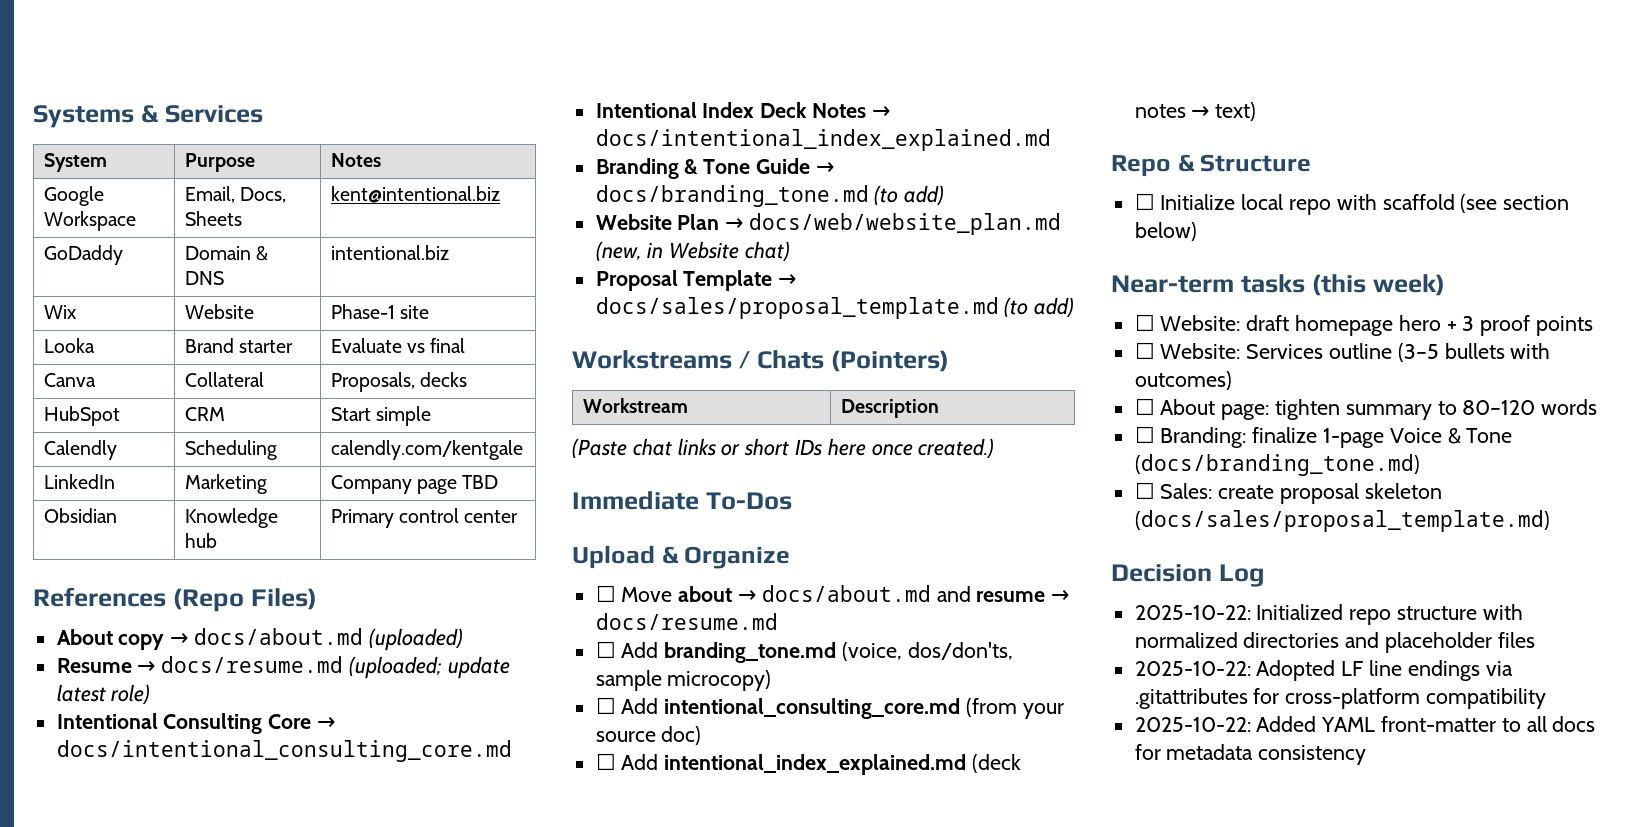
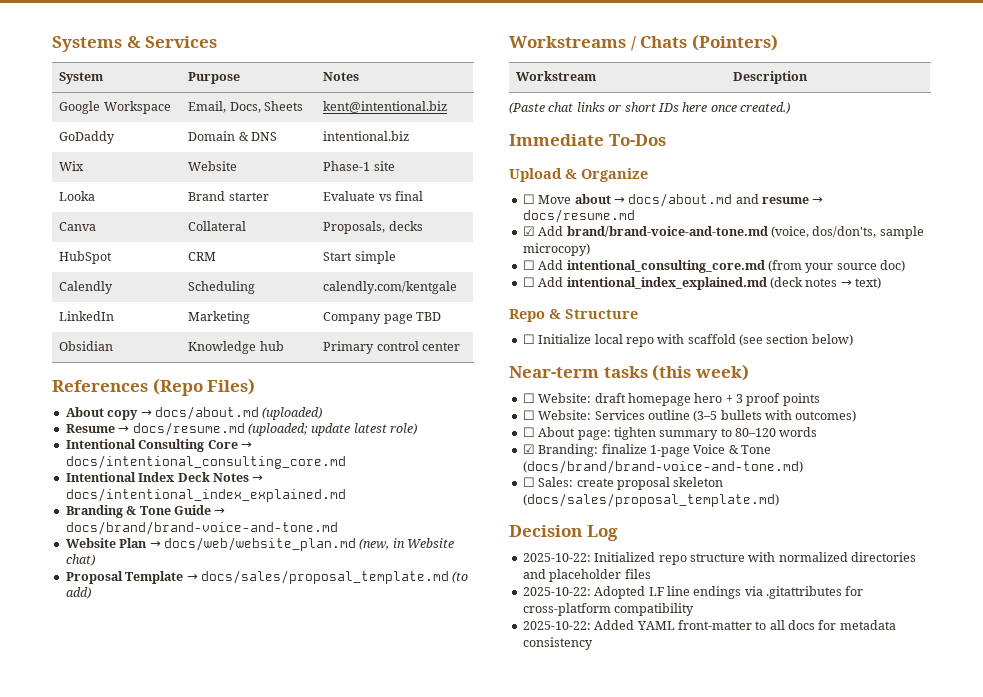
- Branding & Tone Guide → docs/branding_tone.md (to add)
+ Branding & Tone Guide → docs/brand/brand-voice-and-tone.md
- ☐ Add branding_tone.md (voice, dos/don'ts, sample microcopy)
+ ☑ Add brand/brand-voice-and-tone.md (voice, dos/don'ts, sample microcopy)
- ☐ Branding: finalize 1-page Voice & Tone (docs/branding_tone.md)
+ ☑ Branding: finalize 1-page Voice & Tone (docs/brand/brand-voice-and-tone.md)

